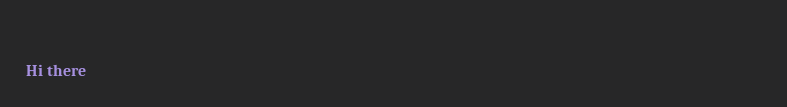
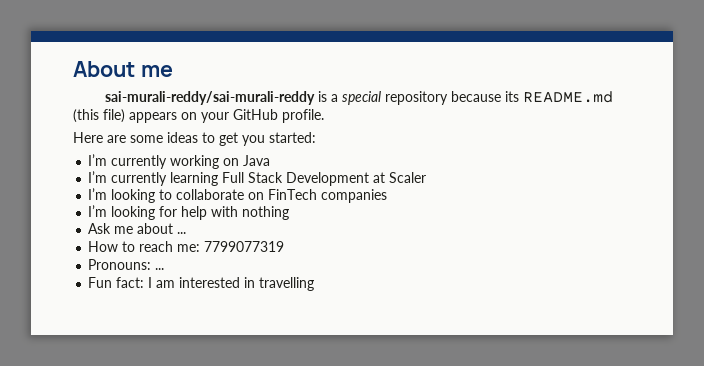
- Hi there
+ About me
+ sai-murali-reddy/sai-murali-reddy is a special repository because its README.md (this file) appears on your GitHub profile.
+ Here are some ideas to get you started:
+ I’m currently working on Java
+ I’m currently learning Full Stack Development at Scaler
+ I’m looking to collaborate on FinTech companies
+ I’m looking for help with nothing
+ Ask me about ...
+ How to reach me: 7799077319
+ Pronouns: ...
+ Fun fact: I am interested in travelling

